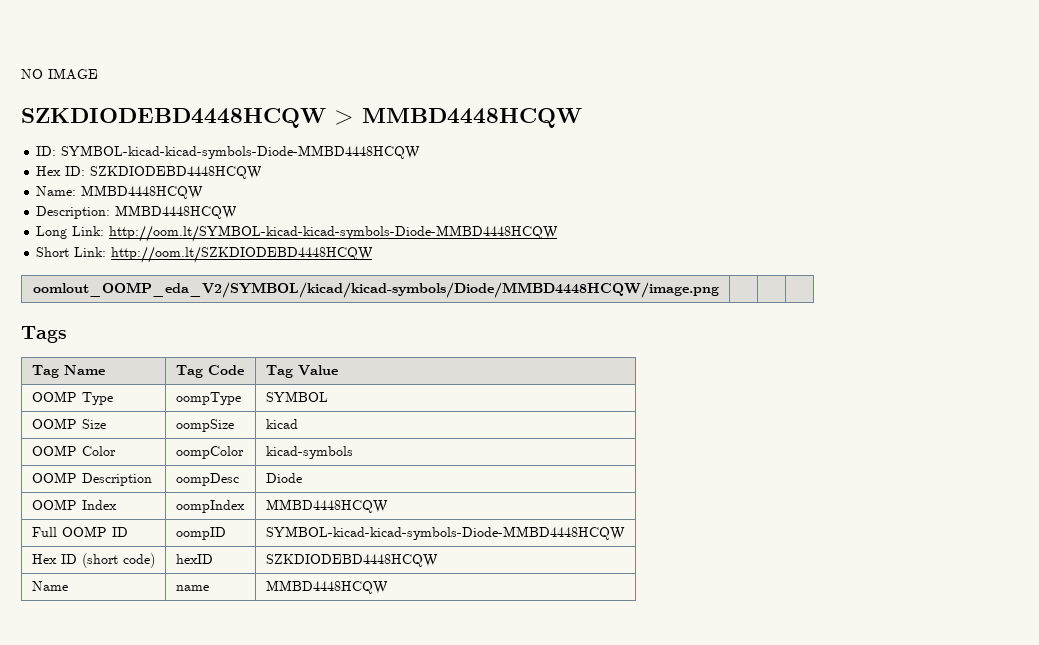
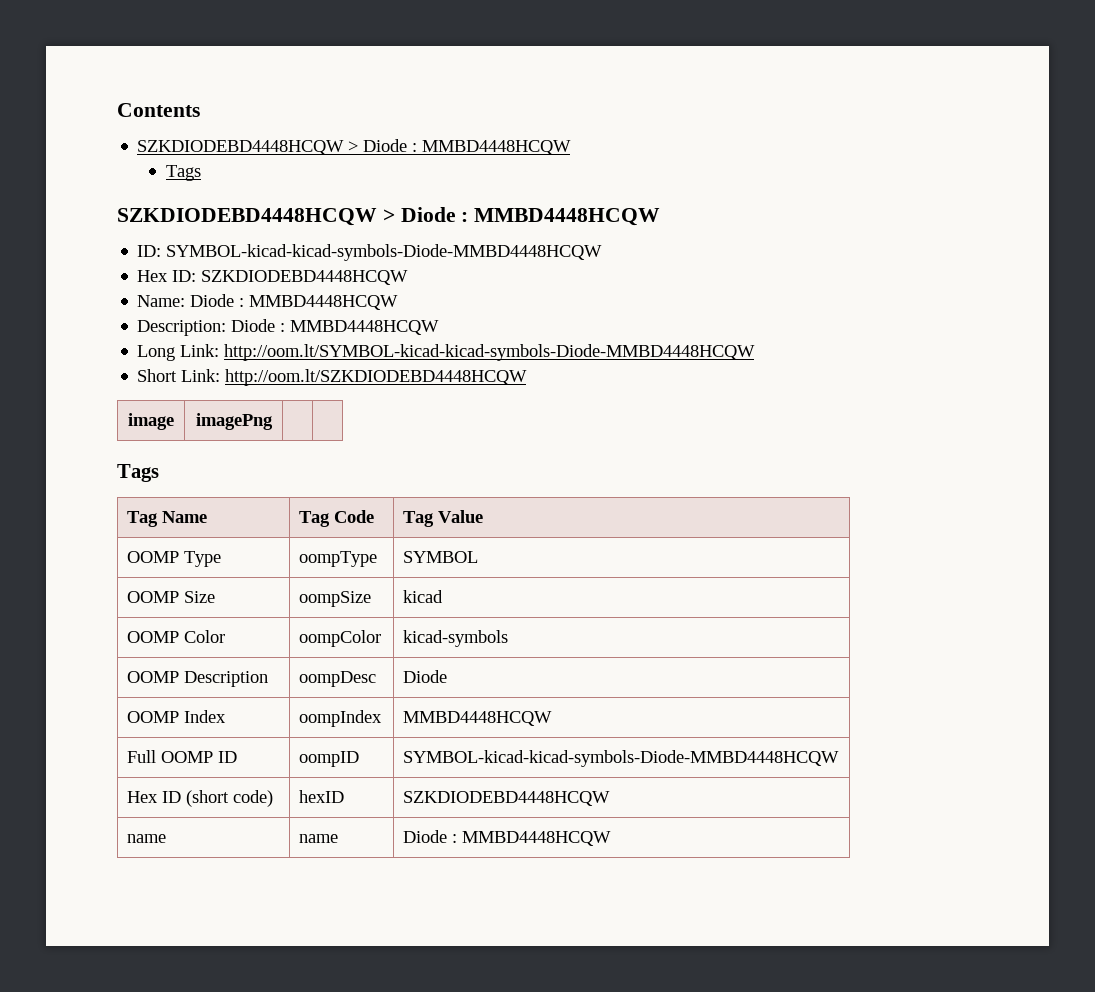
- NO IMAGE
- SZKDIODEBD4448HCQW > MMBD4448HCQW
+ Contents
+ SZKDIODEBD4448HCQW > Diode : MMBD4448HCQW
+ Tags
+ SZKDIODEBD4448HCQW > Diode : MMBD4448HCQW
- Name: MMBD4448HCQW
+ Name: Diode : MMBD4448HCQW
- Description: MMBD4448HCQW
+ Description: Diode : MMBD4448HCQW
- oomlout_OOMP_eda_V2/SYMBOL/kicad/kicad-symbols/Diode/MMBD4448HCQW/image.png | | |
+ image | imagePng | |
- Name | name | MMBD4448HCQW
+ name | name | Diode : MMBD4448HCQW

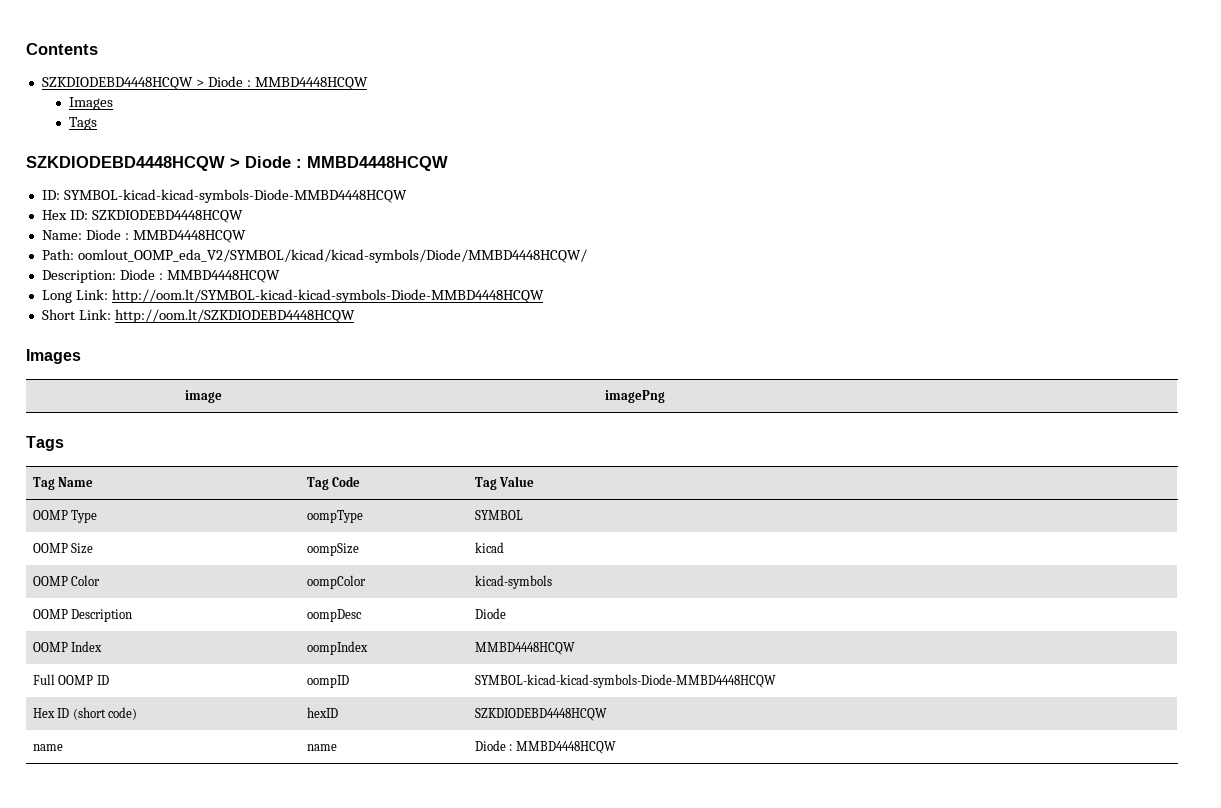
  Contents
  SZKDIODEBD4448HCQW > Diode : MMBD4448HCQW
+ Images
+ Path: oomlout_OOMP_eda_V2/SYMBOL/kicad/kicad-symbols/Diode/MMBD4448HCQW/
  Short Link: http://oom.lt/SZKDIODEBD4448HCQW
+ Images

